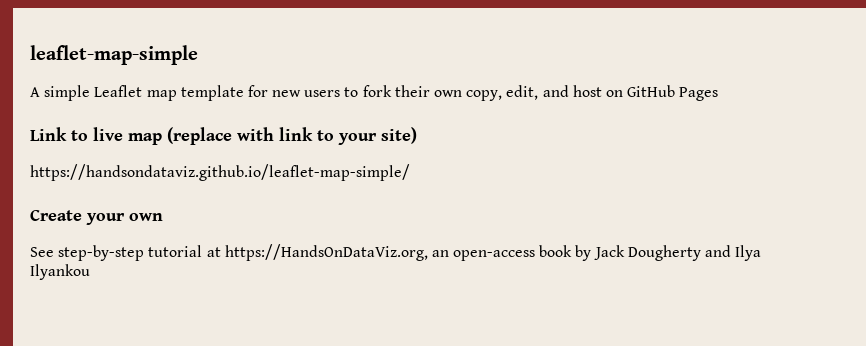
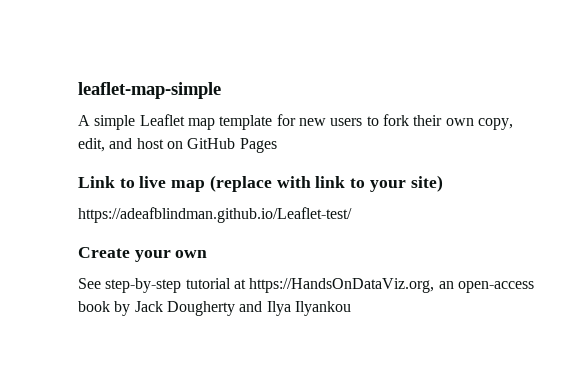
- https://handsondataviz.github.io/leaflet-map-simple/
+ https://adeafblindman.github.io/Leaflet-test/

